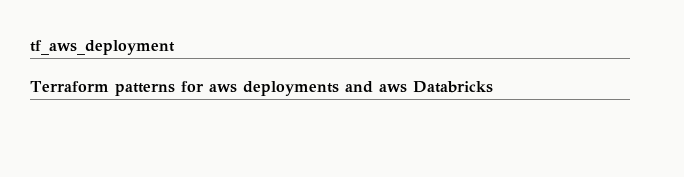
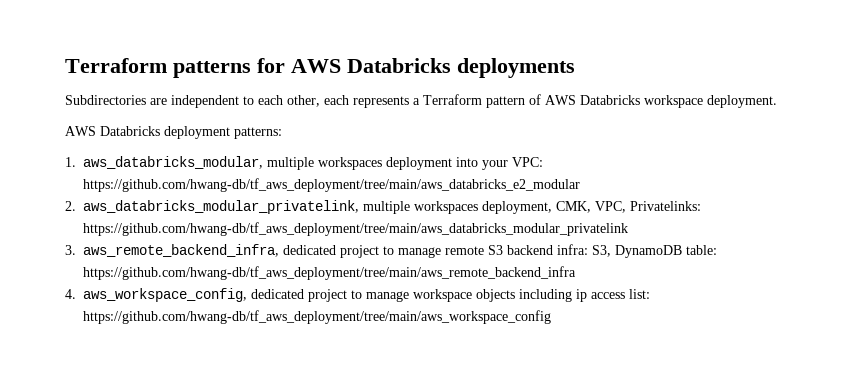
- tf_aws_deployment
- Terraform patterns for aws deployments and aws Databricks
+ Terraform patterns for AWS Databricks deployments
+ Subdirectories are independent to each other, each represents a Terraform pattern of AWS Databricks workspace deployment.
+ AWS Databricks deployment patterns:
+ 1. aws_databricks_modular, multiple workspaces deployment into your VPC: https://github.com/hwang-db/tf_aws_deployment/tree/main/aws_databricks_e2_modular
+ 2. aws_databricks_modular_privatelink, multiple workspaces deployment, CMK, VPC, Privatelinks: https://github.com/hwang-db/tf_aws_deployment/tree/main/aws_databricks_modular_privatelink
+ 3. aws_remote_backend_infra, dedicated project to manage remote S3 backend infra: S3, DynamoDB table: https://github.com/hwang-db/tf_aws_deployment/tree/main/aws_remote_backend_infra
+ 4. aws_workspace_config, dedicated project to manage workspace objects including ip access list: https://github.com/hwang-db/tf_aws_deployment/tree/main/aws_workspace_config

